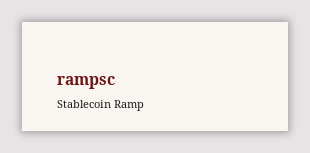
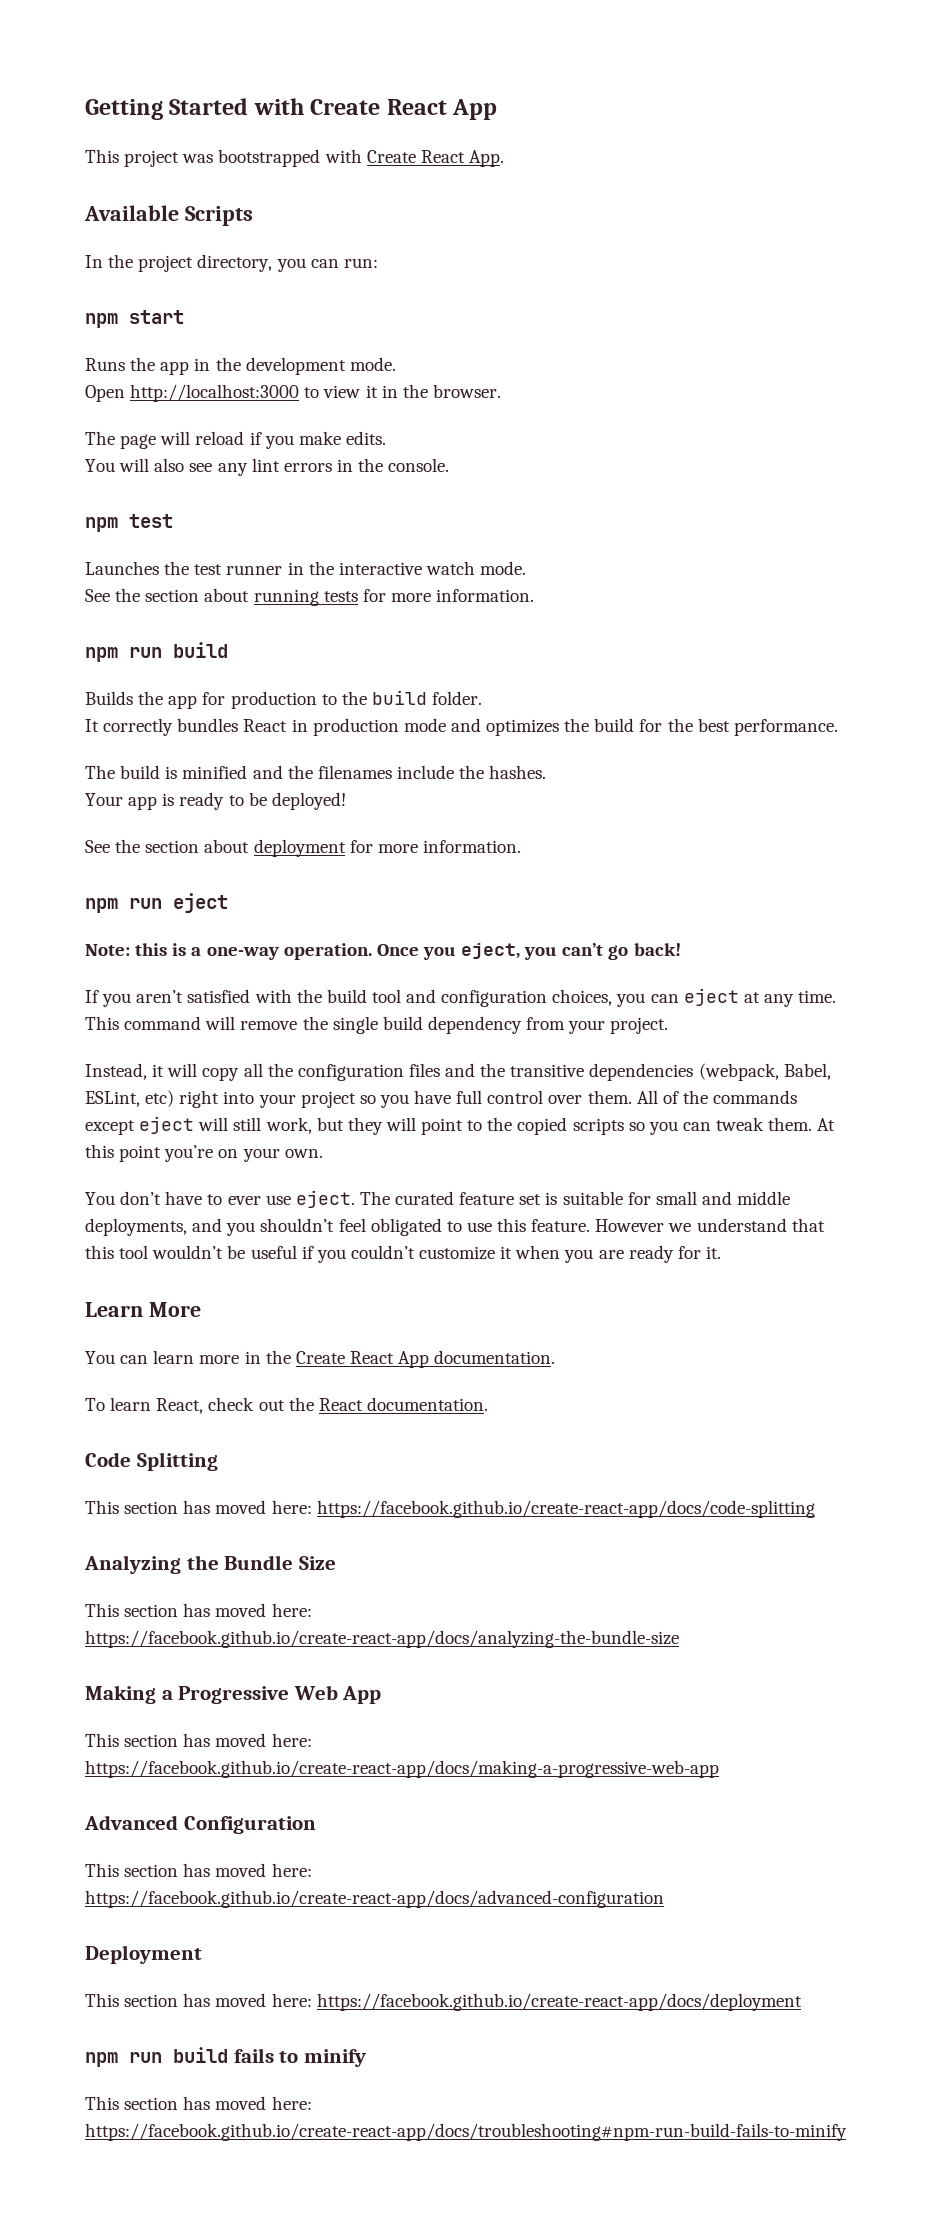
- rampsc
- Stablecoin Ramp
+ Getting Started with Create React App
+ This project was bootstrapped with Create React App.
+ Available Scripts
+ In the project directory, you can run:
+ npm start
+ Runs the app in the development mode.
+ Open http://localhost:3000 to view it in the browser.
+ The page will reload if you make edits.
+ You will also see any lint errors in the console.
+ npm test
+ Launches the test runner in the interactive watch mode.
+ See the section about running tests for more information.
+ npm run build
+ Builds the app for production to the build folder.
+ It correctly bundles React in production mode and optimizes the build for the best performance.
+ The build is minified and the filenames include the hashes.
+ Your app is ready to be deployed!
+ See the section about deployment for more information.
+ npm run eject
+ Note: this is a one-way operation. Once you eject, you can’t go back!
+ If you aren’t satisfied with the build tool and configuration choices, you can eject at any time. This command will remove the single build dependency from your project.
+ Instead, it will copy all the configuration files and the transitive dependencies (webpack, Babel, ESLint, etc) right into your project so you have full control over them. All of the commands except eject will still work, but they will point to the copied scripts so you can tweak them. At this point you’re on your own.
+ You don’t have to ever use eject. The curated feature set is suitable for small and middle deployments, and you shouldn’t feel obligated to use this feature. However we understand that this tool wouldn’t be useful if you couldn’t customize it when you are ready for it.
+ Learn More
+ You can learn more in the Create React App documentation.
+ To learn React, check out the React documentation.
+ Code Splitting
+ This section has moved here: https://facebook.github.io/create-react-app/docs/code-splitting
+ Analyzing the Bundle Size
+ This section has moved here: https://facebook.github.io/create-react-app/docs/analyzing-the-bundle-size
+ Making a Progressive Web App
+ This section has moved here: https://facebook.github.io/create-react-app/docs/making-a-progressive-web-app
+ Advanced Configuration
+ This section has moved here: https://facebook.github.io/create-react-app/docs/advanced-configuration
+ Deployment
+ This section has moved here: https://facebook.github.io/create-react-app/docs/deployment
+ npm run build fails to minify
+ This section has moved here: https://facebook.github.io/create-react-app/docs/troubleshooting#npm-run-build-fails-to-minify

